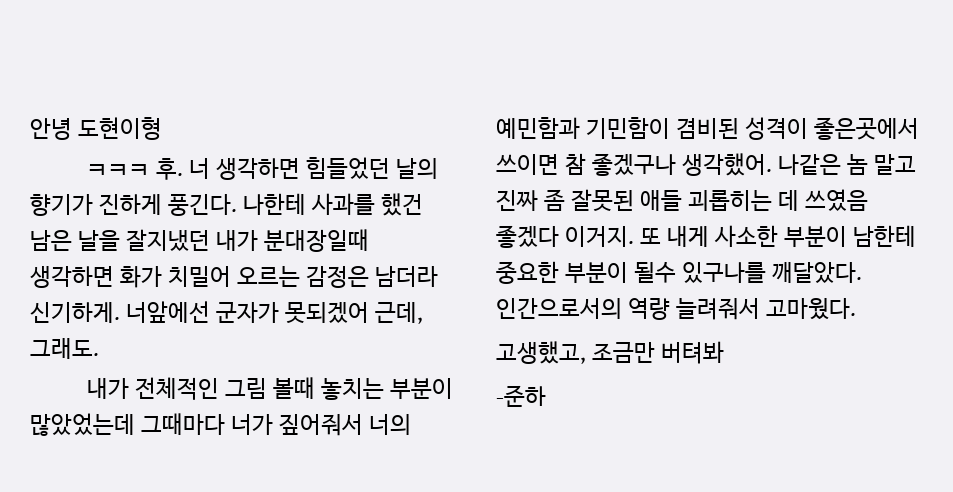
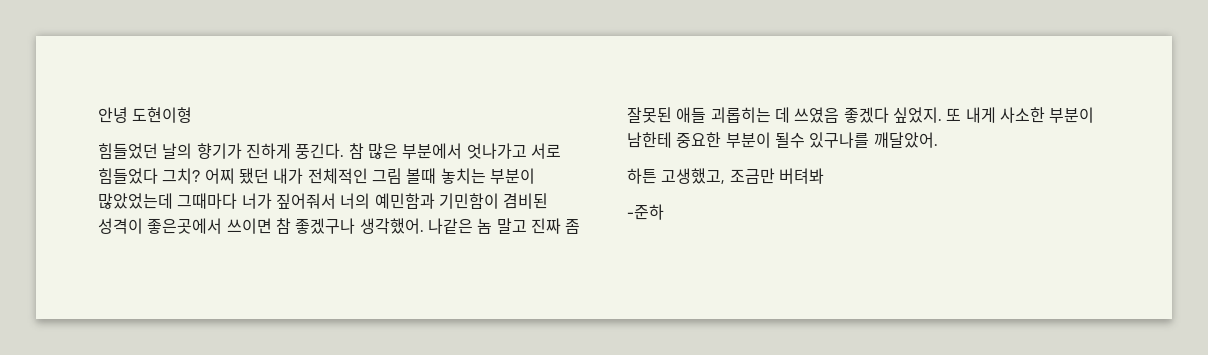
- ㅋㅋㅋ 후. 너 생각하면 힘들었던 날의 향기가 진하게 풍긴다.
+ 힘들었던 날의 향기가 진하게 풍긴다.
- 나한테 사과를 했건 남은 날을 잘지냈던 내가 분대장일때 생각하면 화가 치밀어 오르는 감정은 남더라 신기하게. 너앞에선 군자가 못되겠어 근데, 그래도.
- 내가 전체적인 그림 볼때 놓치는 부분이 많았었는데 그때마다 너가 짚어줘서 너의 예민함과 기민함이 겸비된 성격이 좋은곳에서 쓰이면 참 좋겠구나 생각했어.
+ 참 많은 부분에서 엇나가고 서로 힘들었다 그치? 어찌 됐던 내가 전체적인 그림 볼때 놓치는 부분이 많았었는데 그때마다 너가 짚어줘서 너의 예민함과 기민함이 겸비된 성격이 좋은곳에서 쓰이면 참 좋겠구나 생각했어.
- 나같은 놈 말고 진짜 좀 잘못된 애들 괴롭히는 데 쓰였음 좋겠다 이거지.
+ 나같은 놈 말고 진짜 좀 잘못된 애들 괴롭히는 데 쓰였음 좋겠다 싶었지.
- 또 내게 사소한 부분이 남한테 중요한 부분이 될수 있구나를 깨달았다. 인간으로서의 역량 늘려줘서 고마웠다.
- 고생했고, 조금만 버텨봐
+ 또 내게 사소한 부분이 남한테 중요한 부분이 될수 있구나를 깨달았어.
+ 하튼 고생했고, 조금만 버텨봐

